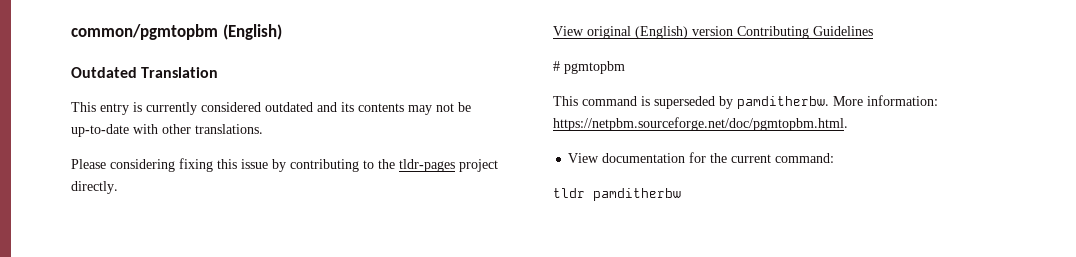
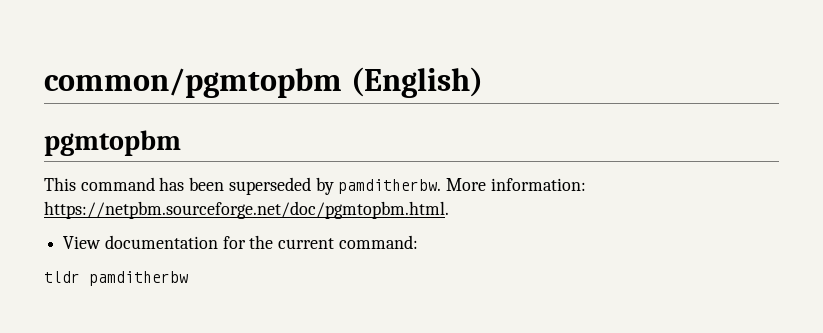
- Outdated Translation
- This entry is currently considered outdated and its contents may not be up-to-date with other translations.
- Please considering fixing this issue by contributing to the tldr-pages project directly.
- View original (English) version Contributing Guidelines
- # pgmtopbm
+ pgmtopbm
- This command is superseded by pamditherbw.
+ This command has been superseded by pamditherbw.

